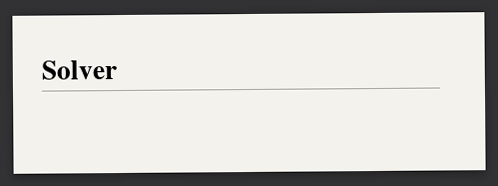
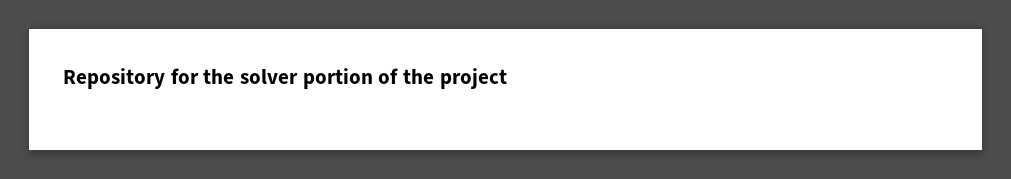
- Solver
+ Repository for the solver portion of the project

